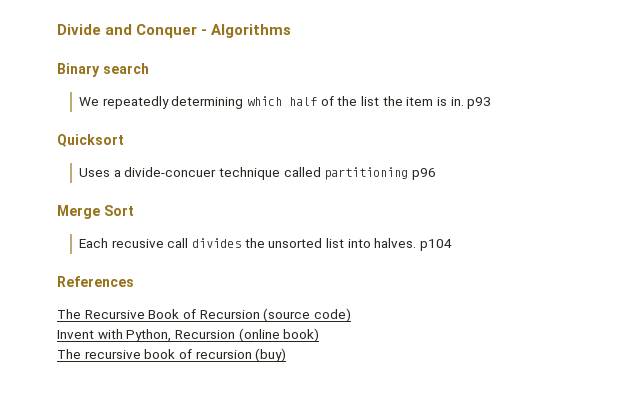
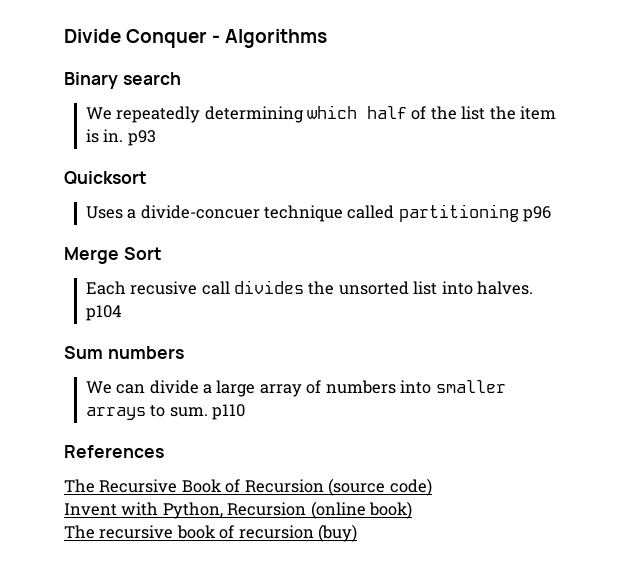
- Divide and Conquer - Algorithms
+ Divide Conquer - Algorithms
+ Sum numbers
+ We can divide a large array of numbers into smaller arrays to sum. p110

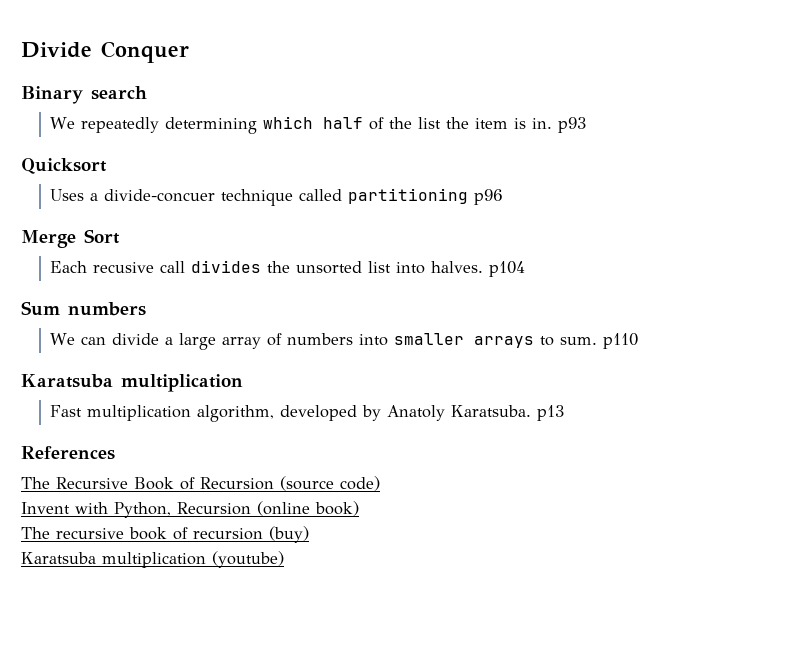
- Divide Conquer - Algorithms
+ Divide Conquer
  We can divide a large array of numbers into smaller arrays to sum. p110
+ Karatsuba multiplication
+ Fast multiplication algorithm, developed by Anatoly Karatsuba. p13
+ Karatsuba multiplication (youtube)

